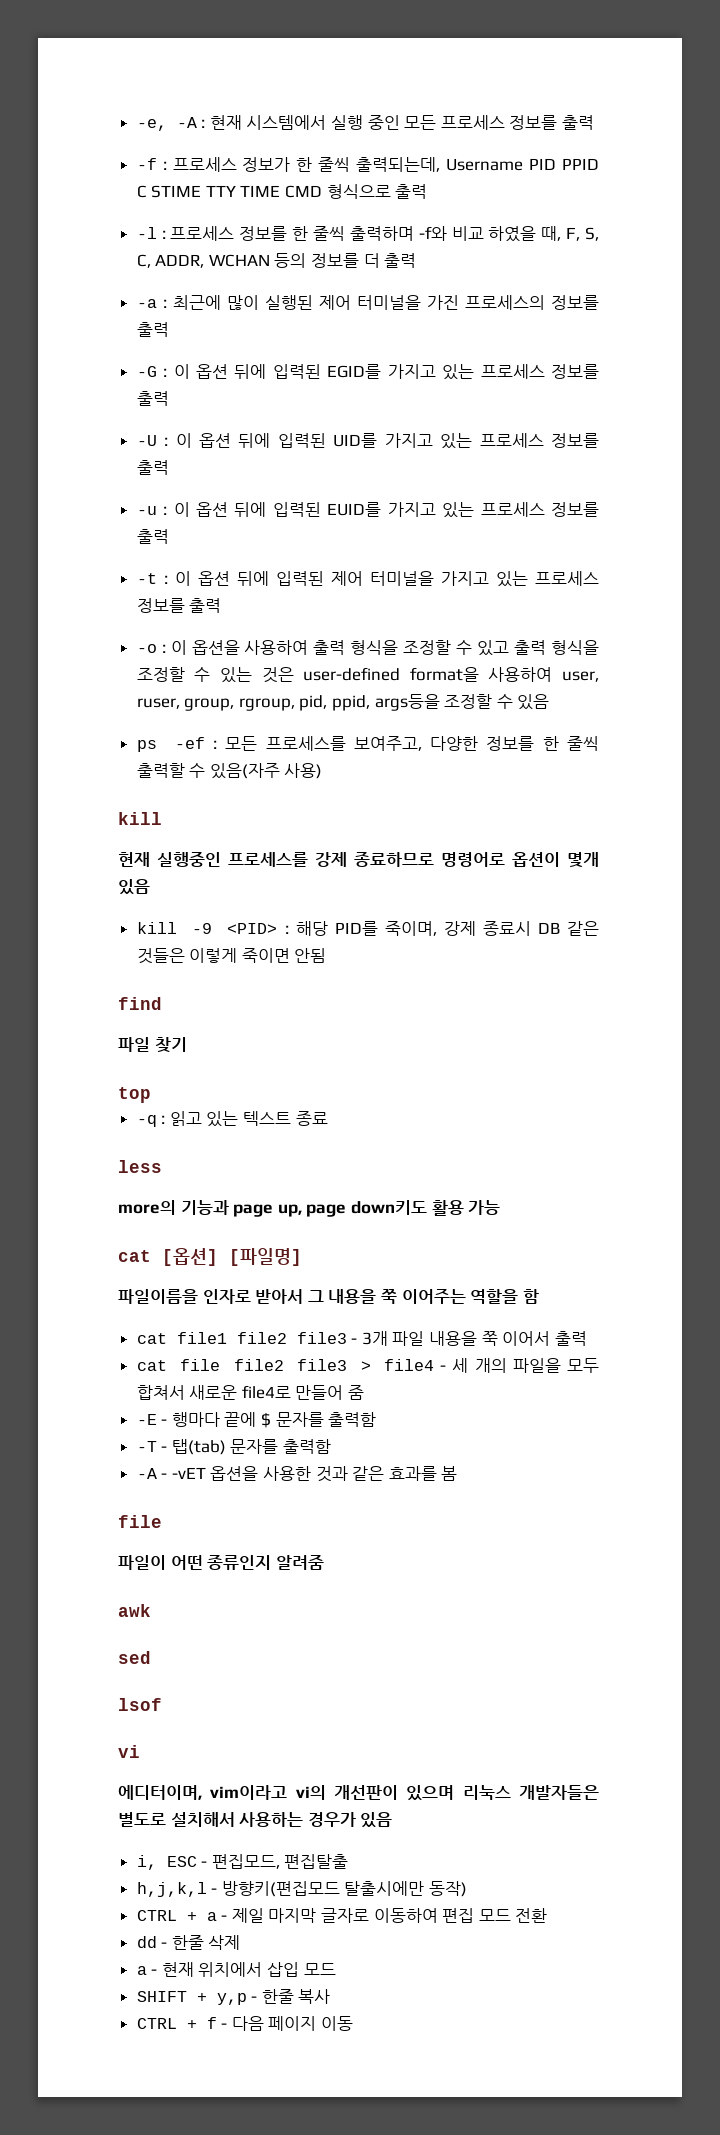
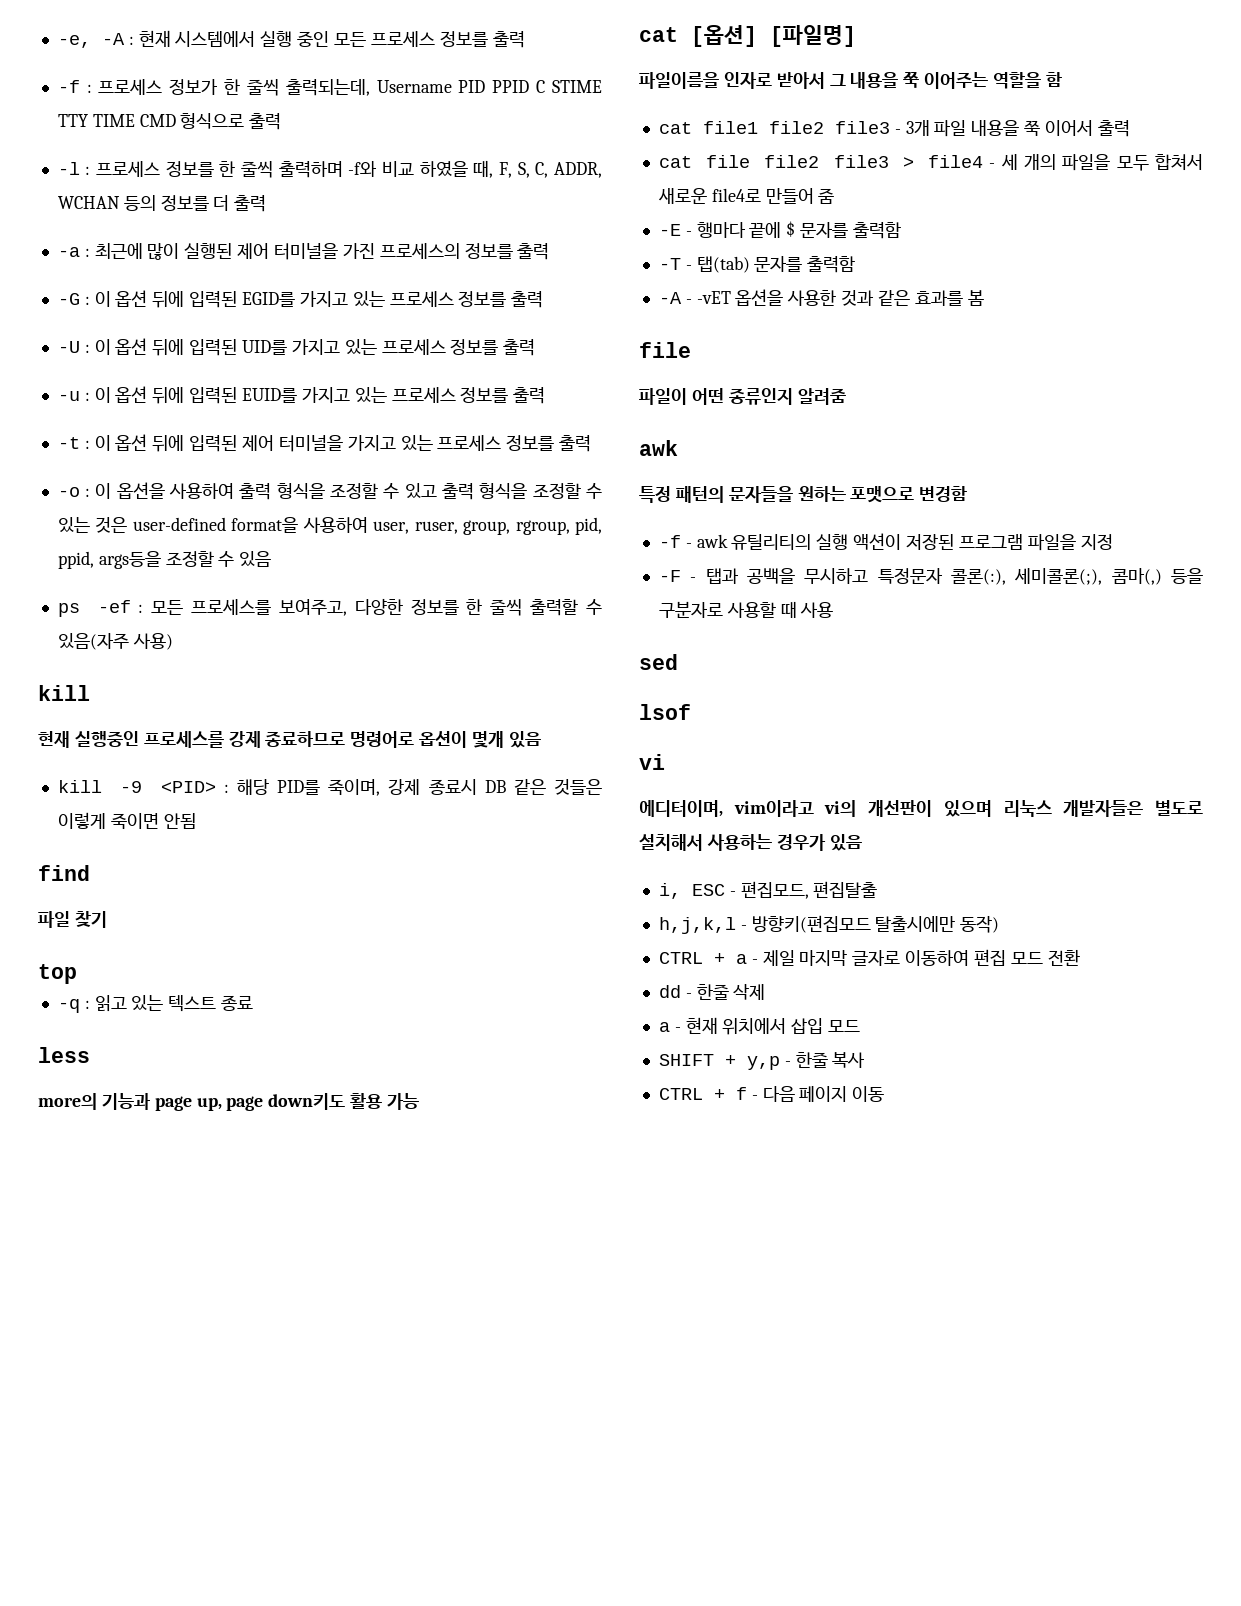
+ 특정 패턴의 문자들을 원하는 포맷으로 변경함
+ -f - awk 유틸리티의 실행 액션이 저장된 프로그램 파일을 지정
+ -F - 탭과 공백을 무시하고 특정문자 콜론(:), 세미콜론(;), 콤마(,) 등을 구분자로 사용할 때 사용

